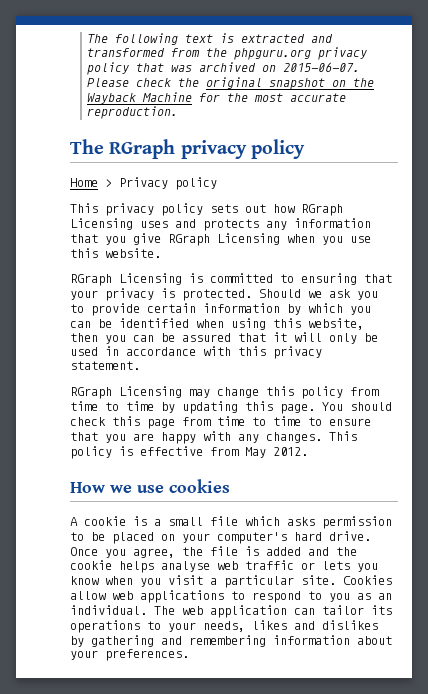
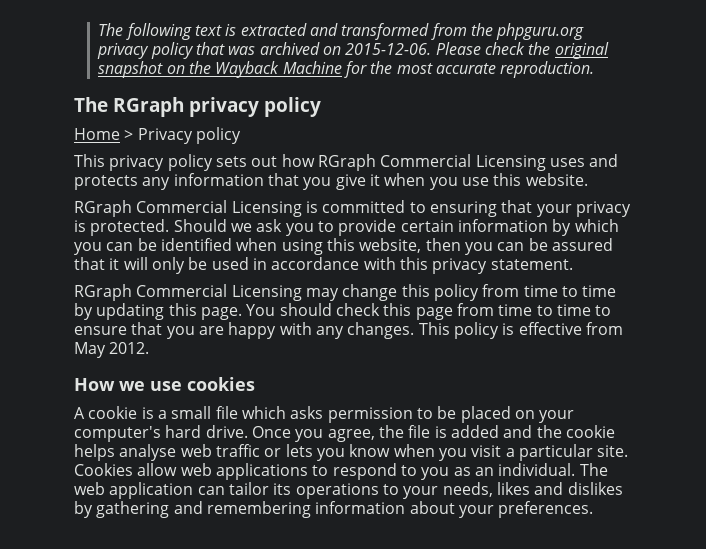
- The following text is extracted and transformed from the phpguru.org privacy policy that was archived on 2015-06-07.
+ The following text is extracted and transformed from the phpguru.org privacy policy that was archived on 2015-12-06.
- This privacy policy sets out how RGraph Licensing uses and protects any information that you give RGraph Licensing when you use this website.
+ This privacy policy sets out how RGraph Commercial Licensing uses and protects any information that you give it when you use this website.
- RGraph Licensing is committed to ensuring that your privacy is protected.
+ RGraph Commercial Licensing is committed to ensuring that your privacy is protected.
- RGraph Licensing may change this policy from time to time by updating this page.
+ RGraph Commercial Licensing may change this policy from time to time by updating this page.

